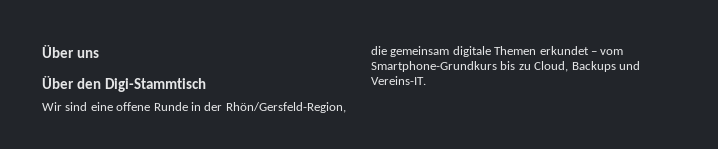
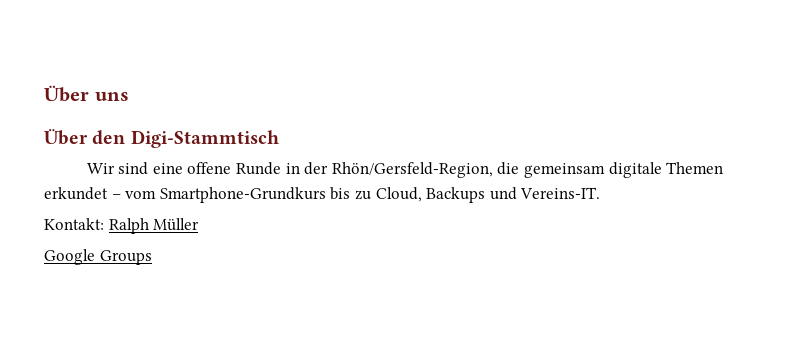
+ Kontakt: Ralph Müller
+ Google Groups

